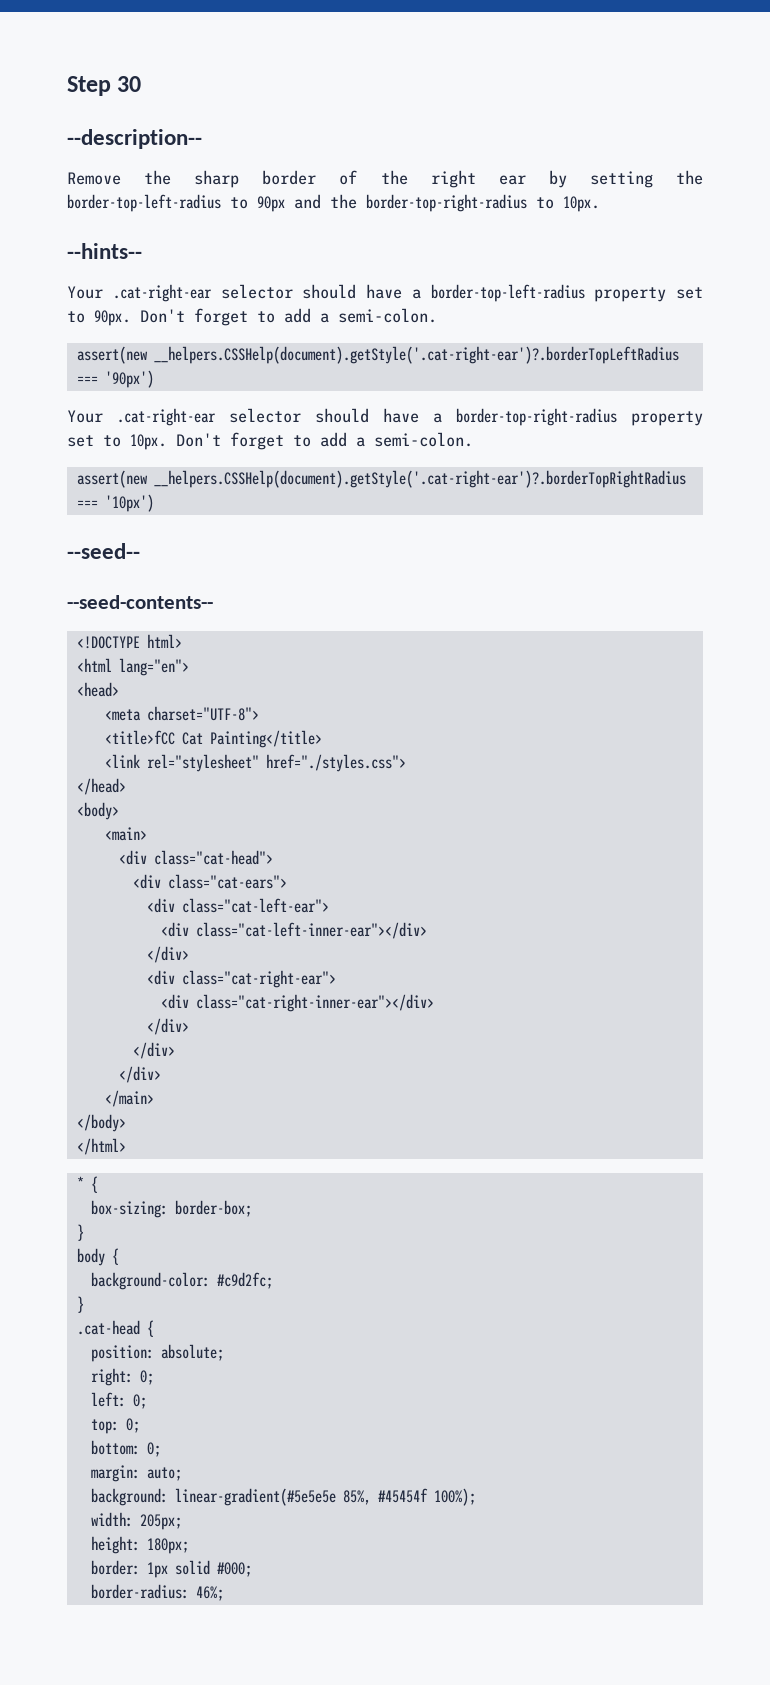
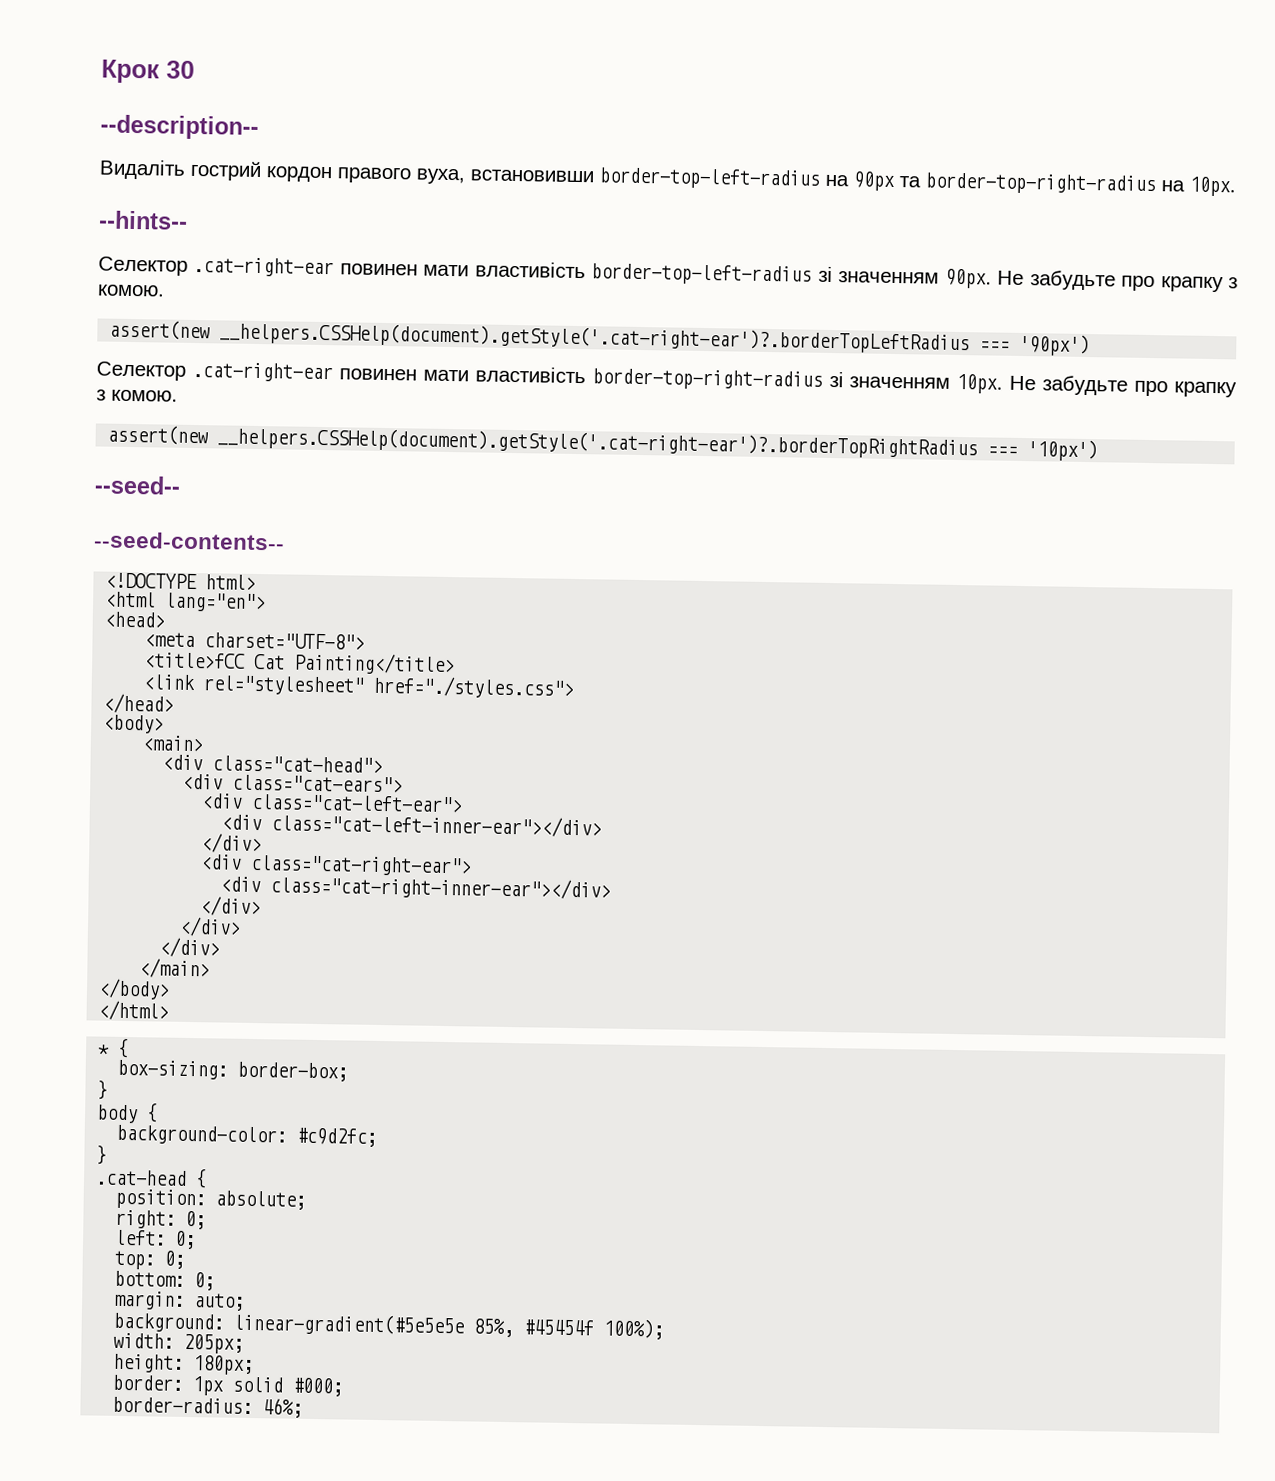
- Step 30
+ Крок 30
- Remove the sharp border of the right ear by setting the border-top-left-radius to 90px and the border-top-right-radius to 10px.
+ Видаліть гострий кордон правого вуха, встановивши border-top-left-radius на 90px та border-top-right-radius на 10px.
  --hints--
- Your .cat-right-ear selector should have a border-top-left-radius property set to 90px. Don't forget to add a semi-colon.
+ Селектор .cat-right-ear повинен мати властивість border-top-left-radius зі значенням 90px. Не забудьте про крапку з комою.
  assert(new __helpers.CSSHelp(document).getStyle('.cat-right-ear')?.borderTopLeftRadius === '90px')
- Your .cat-right-ear selector should have a border-top-right-radius property set to 10px. Don't forget to add a semi-colon.
+ Селектор .cat-right-ear повинен мати властивість border-top-right-radius зі значенням 10px. Не забудьте про крапку з комою.

